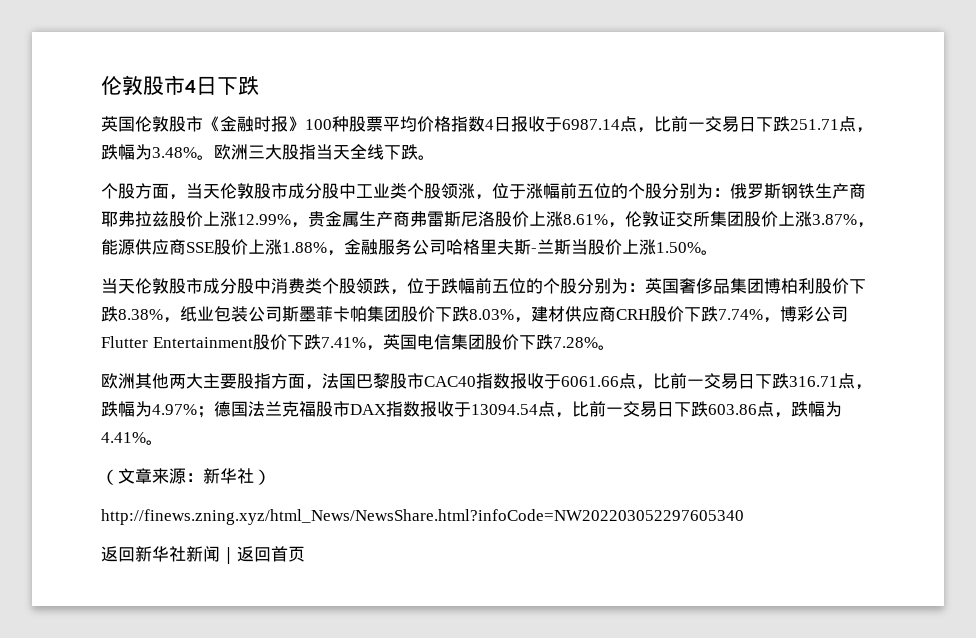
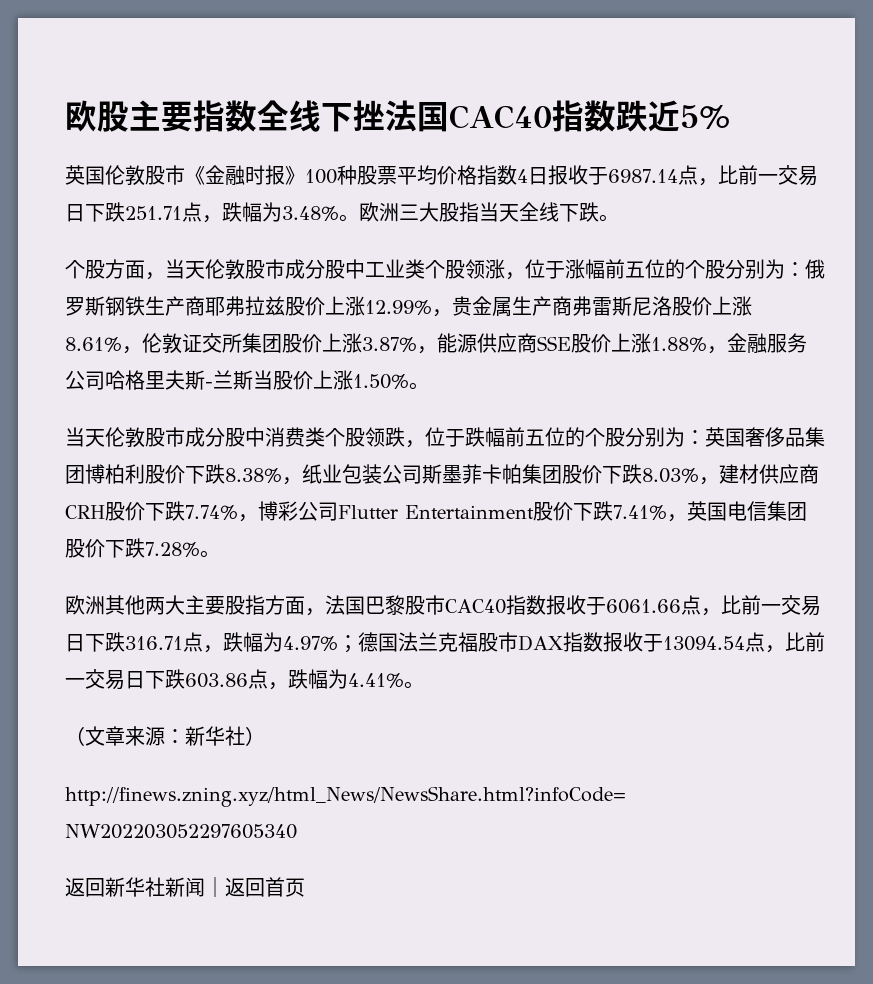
- 伦敦股市4日下跌
+ 欧股主要指数全线下挫法国CAC40指数跌近5%

